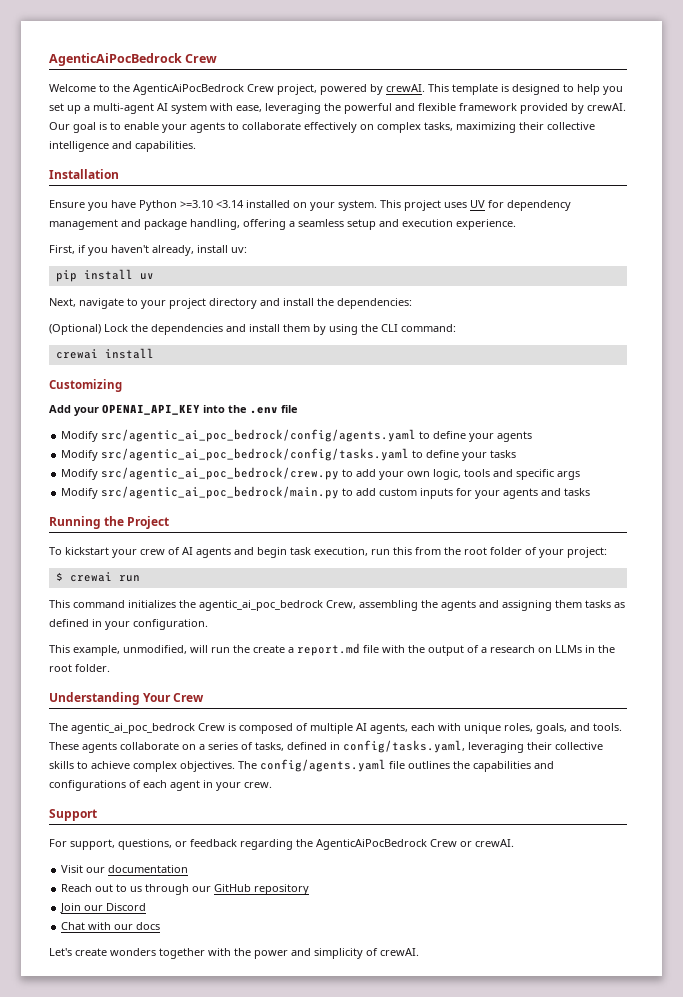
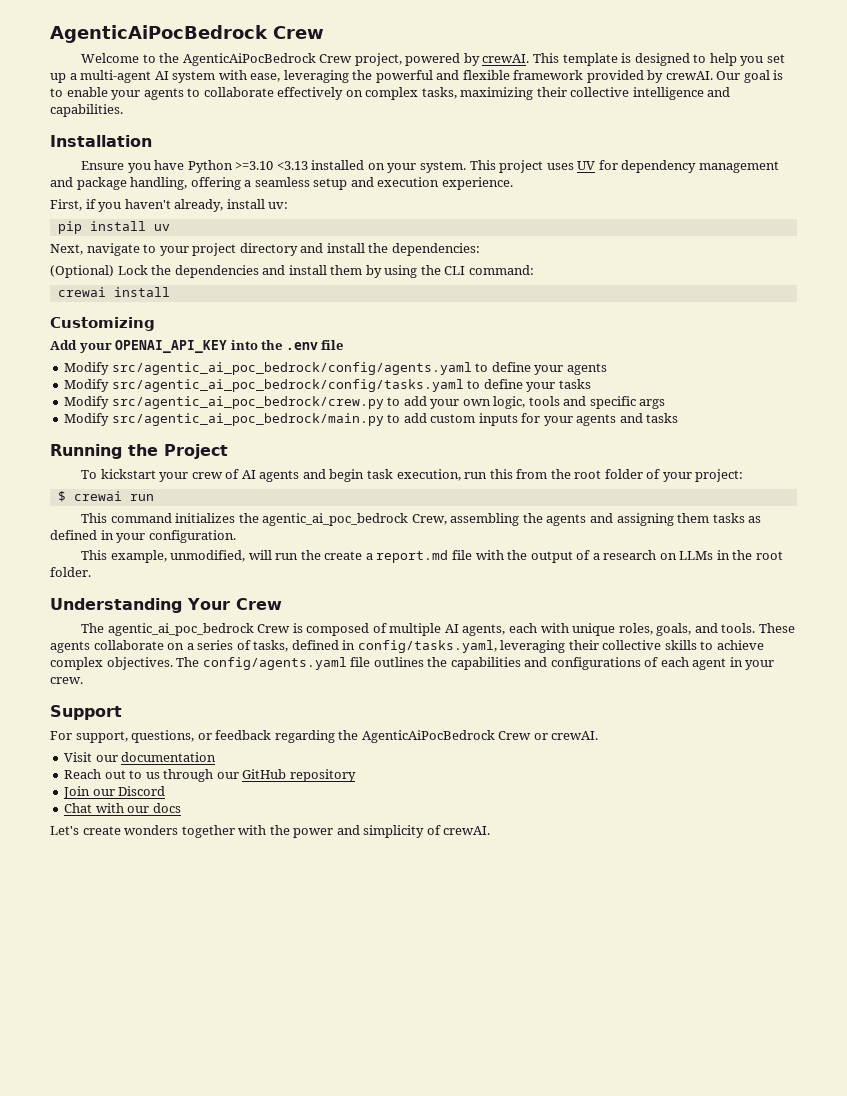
- Ensure you have Python >=3.10 <3.14 installed on your system.
+ Ensure you have Python >=3.10 <3.13 installed on your system.

